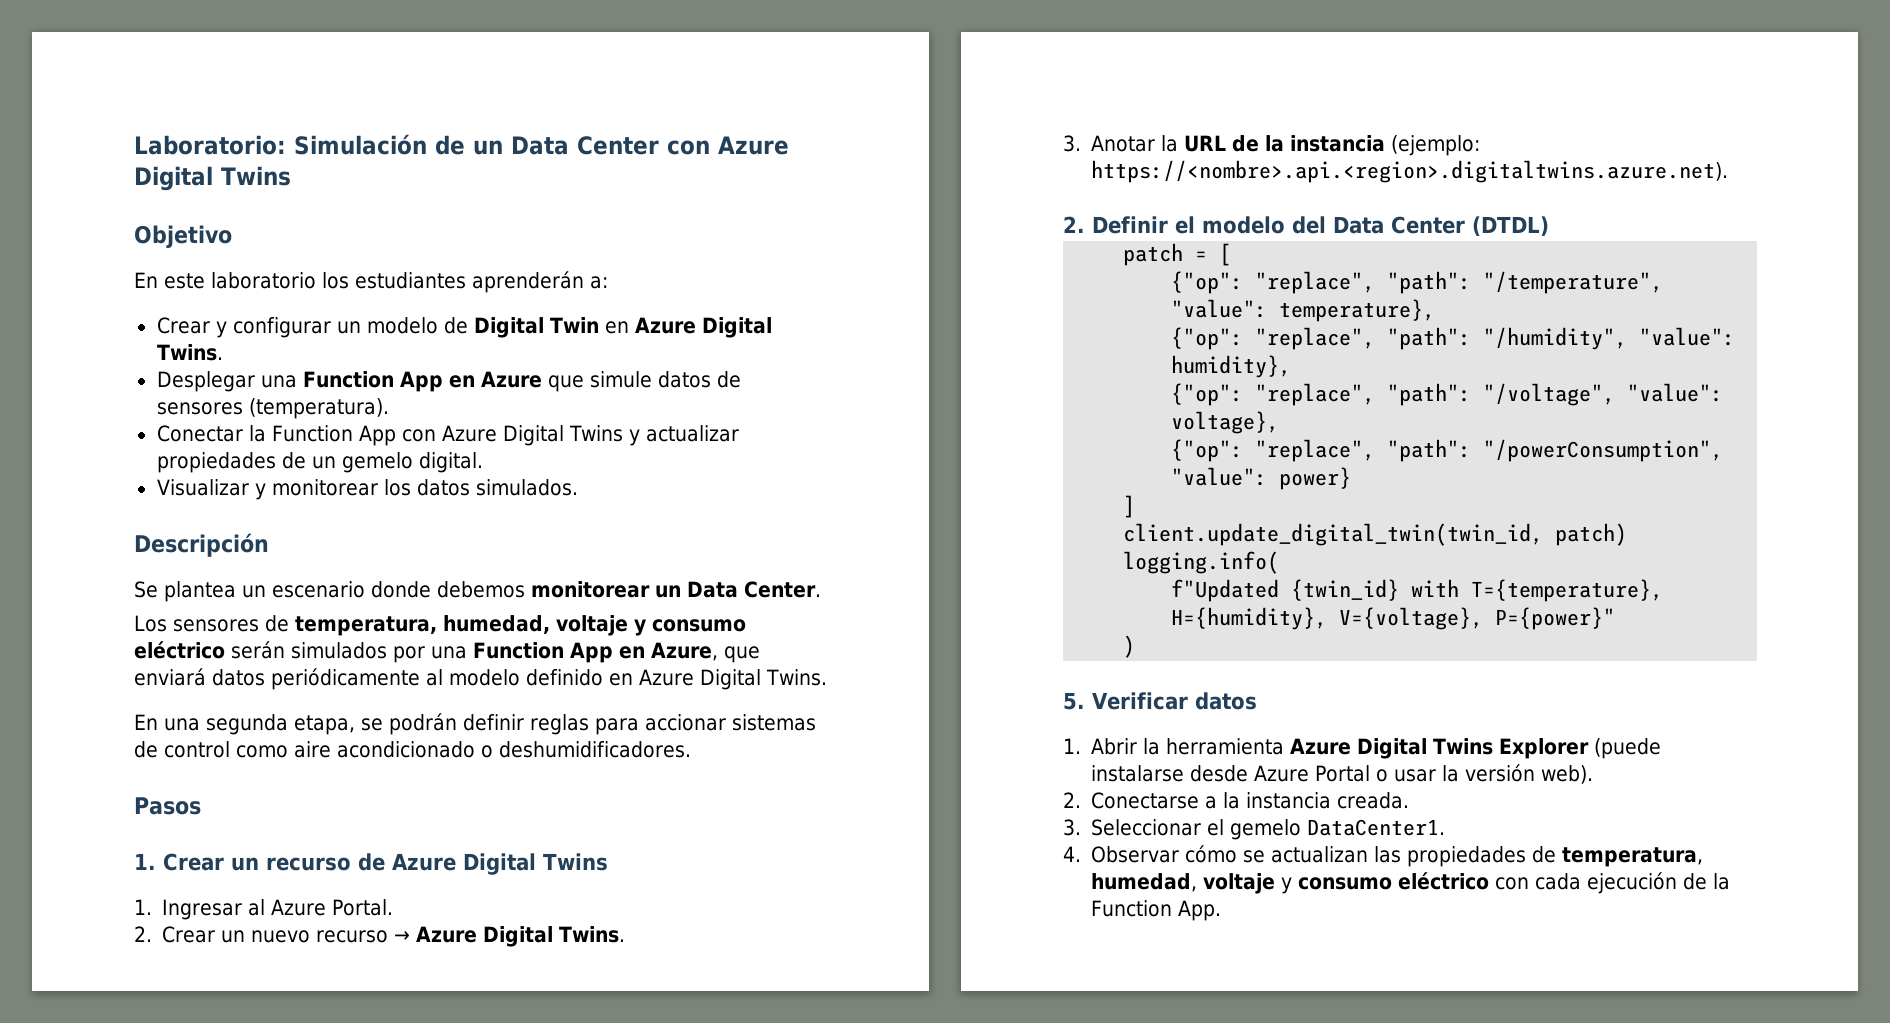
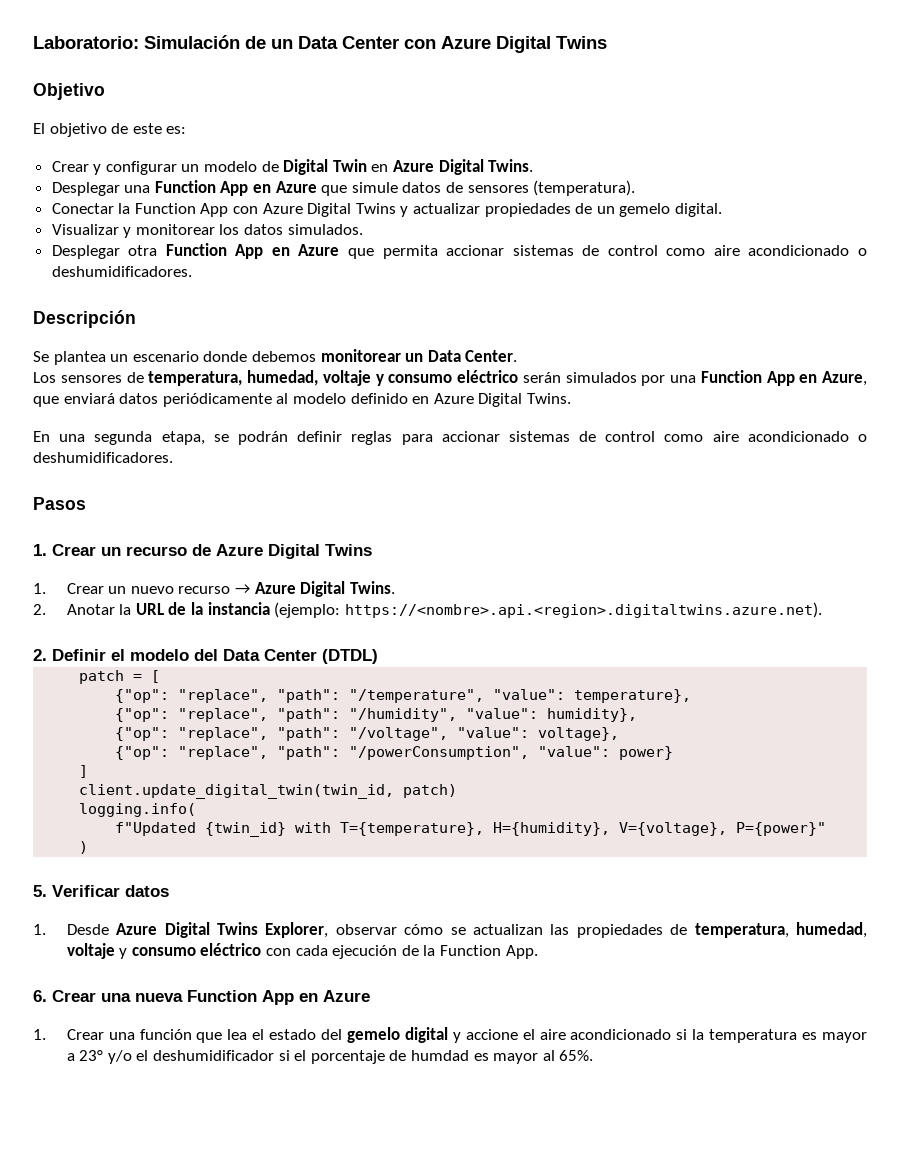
- En este laboratorio los estudiantes aprenderán a:
+ El objetivo de este es:
+ Desplegar otra Function App en Azure que permita accionar sistemas de control como aire acondicionado o deshumidificadores.
- 1. Ingresar al Azure Portal.
- 2. Crear un nuevo recurso → Azure Digital Twins.
+ 1. Crear un nuevo recurso → Azure Digital Twins.
- 3. Anotar la URL de la instancia (ejemplo: https://<nombre>.api.<region>.digitaltwins.azure.net).
+ 2. Anotar la URL de la instancia (ejemplo: https://<nombre>.api.<region>.digitaltwins.azure.net).
- 1. Abrir la herramienta Azure Digital Twins Explorer (puede instalarse desde Azure Portal o usar la versión web).
- 2. Conectarse a la instancia creada.
- 3. Seleccionar el gemelo DataCenter1.
- 4. Observar cómo se actualizan las propiedades de temperatura, humedad, voltaje y consumo eléctrico con cada ejecución de la Function App.
+ 1. Desde Azure Digital Twins Explorer, observar cómo se actualizan las propiedades de temperatura, humedad, voltaje y consumo eléctrico con cada ejecución de la Function App.
+ 6. Crear una nueva Function App en Azure
+ 1. Crear una función que lea el estado del gemelo digital y accione el aire acondicionado si la temperatura es mayor a 23° y/o el deshumidificador si el porcentaje de humdad es mayor al 65%.

